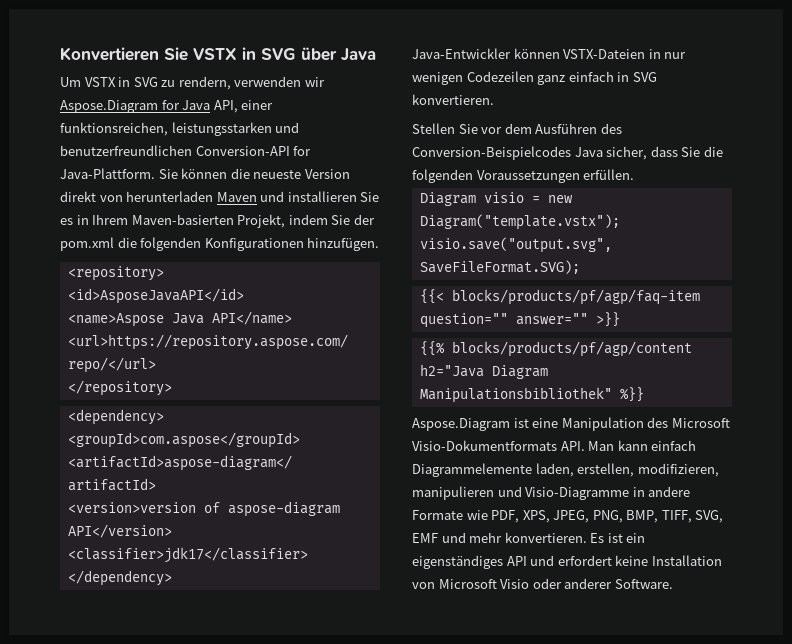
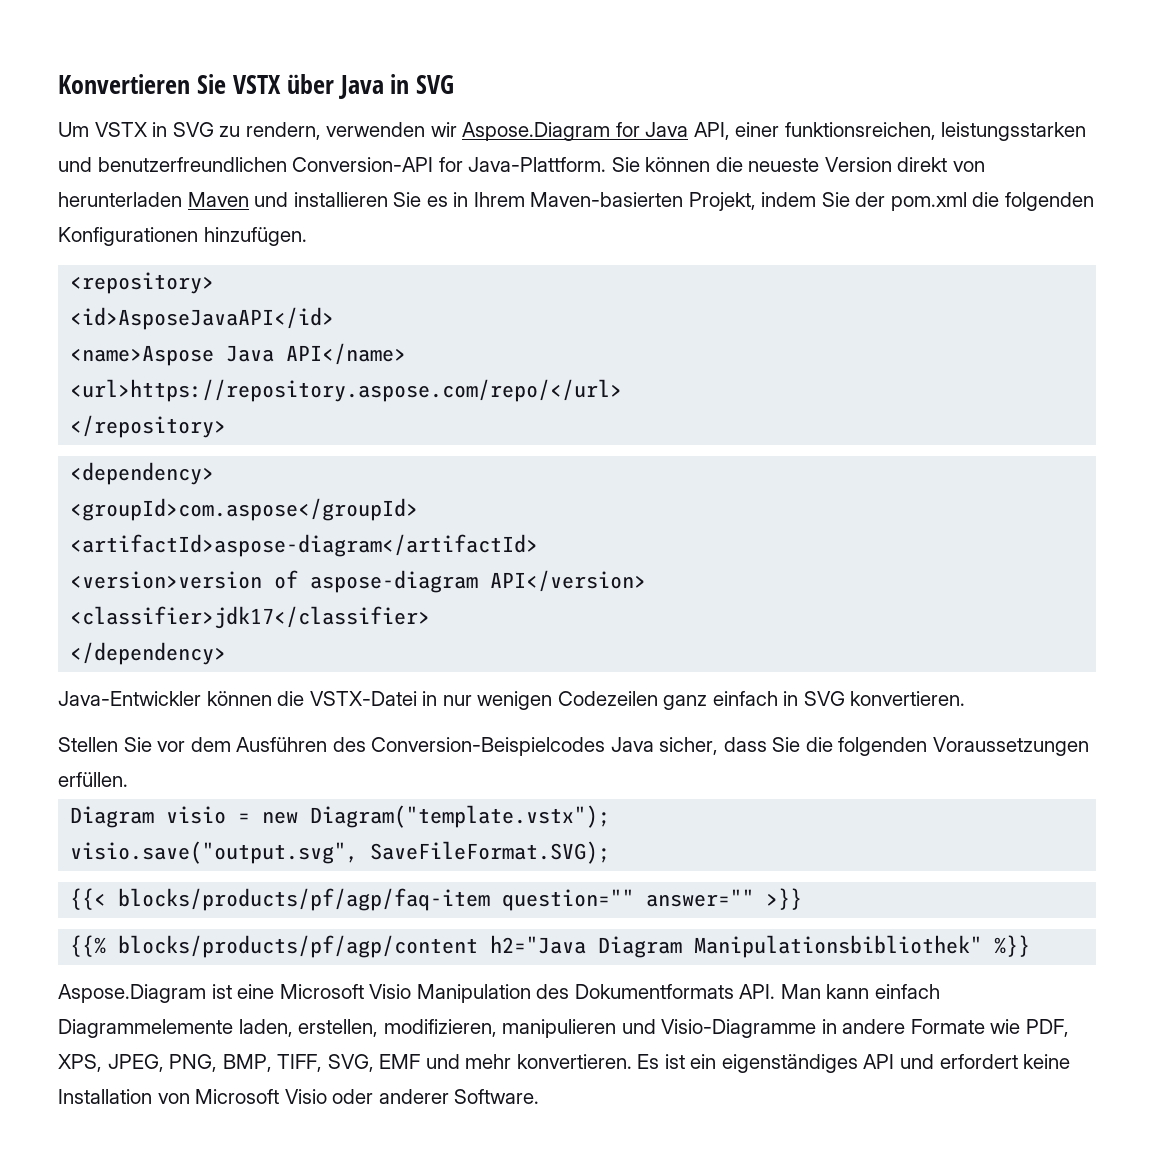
- Konvertieren Sie VSTX in SVG über Java
+ Konvertieren Sie VSTX über Java in SVG
- Java-Entwickler können VSTX-Dateien in nur wenigen Codezeilen ganz einfach in SVG konvertieren.
+ Java-Entwickler können die VSTX-Datei in nur wenigen Codezeilen ganz einfach in SVG konvertieren.
- Aspose.Diagram ist eine Manipulation des Microsoft Visio-Dokumentformats API. Man kann einfach Diagrammelemente laden, erstellen, modifizieren, manipulieren und Visio-Diagramme in andere Formate wie PDF, XPS, JPEG, PNG, BMP, TIFF, SVG, EMF und mehr konvertieren.
+ Aspose.Diagram ist eine Microsoft Visio Manipulation des Dokumentformats API. Man kann einfach Diagrammelemente laden, erstellen, modifizieren, manipulieren und Visio-Diagramme in andere Formate wie PDF, XPS, JPEG, PNG, BMP, TIFF, SVG, EMF und mehr konvertieren.

